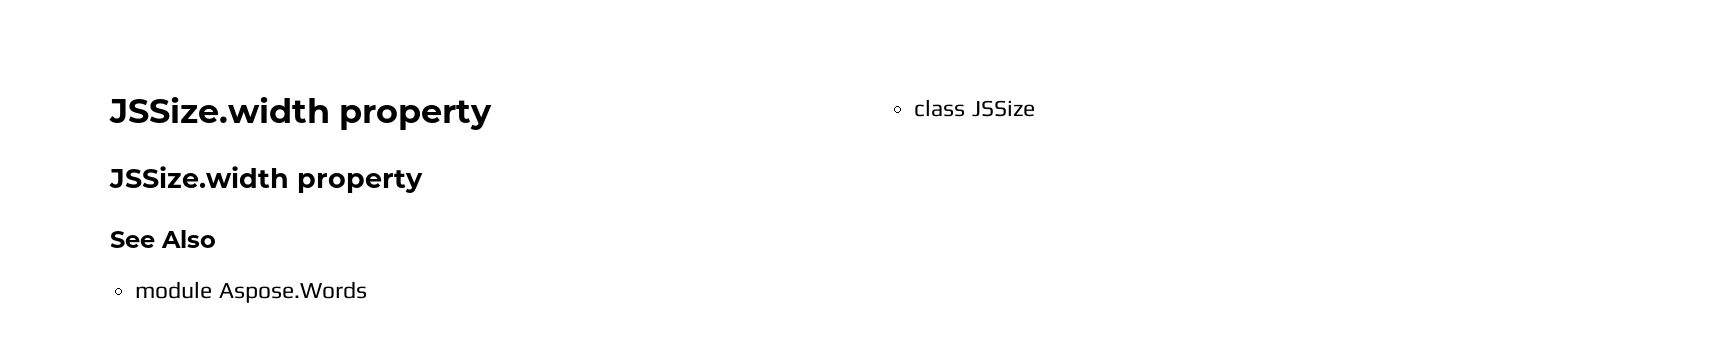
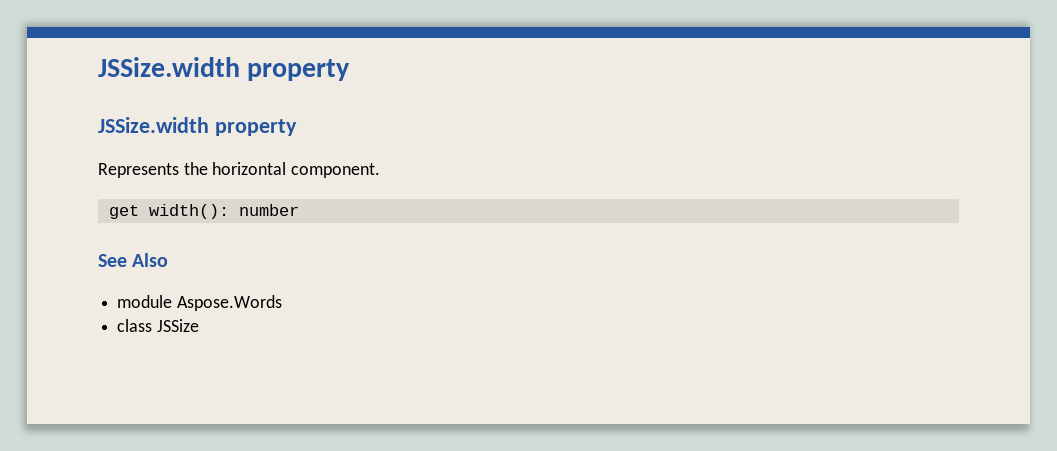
+ Represents the horizontal component.
+ get width(): number

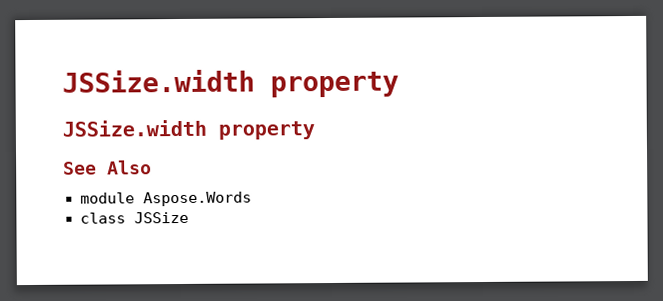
- Represents the horizontal component.
- get width(): number

